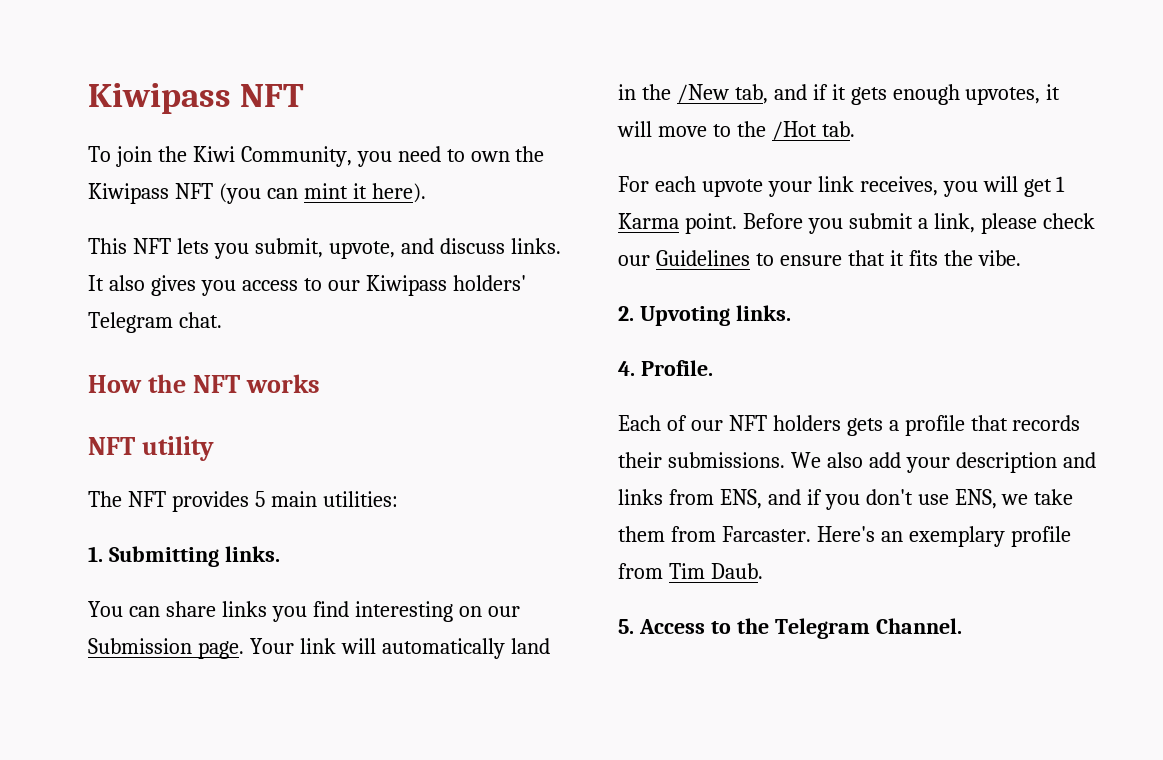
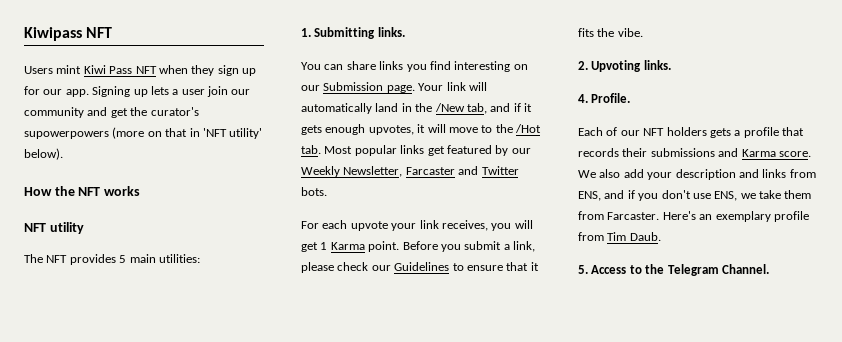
- To join the Kiwi Community, you need to own the Kiwipass NFT (you can mint it here).
- This NFT lets you submit, upvote, and discuss links. It also gives you access to our Kiwipass holders' Telegram chat.
+ Users mint Kiwi Pass NFT when they sign up for our app. Signing up lets a user join our community and get the curator's supowerpowers (more on that in 'NFT utility' below).
- Your link will automatically land in the /New tab, and if it gets enough upvotes, it will move to the /Hot tab.
+ Your link will automatically land in the /New tab, and if it gets enough upvotes, it will move to the /Hot tab. Most popular links get featured by our Weekly Newsletter, Farcaster and Twitter bots.
- Each of our NFT holders gets a profile that records their submissions.
+ Each of our NFT holders gets a profile that records their submissions and Karma score.

